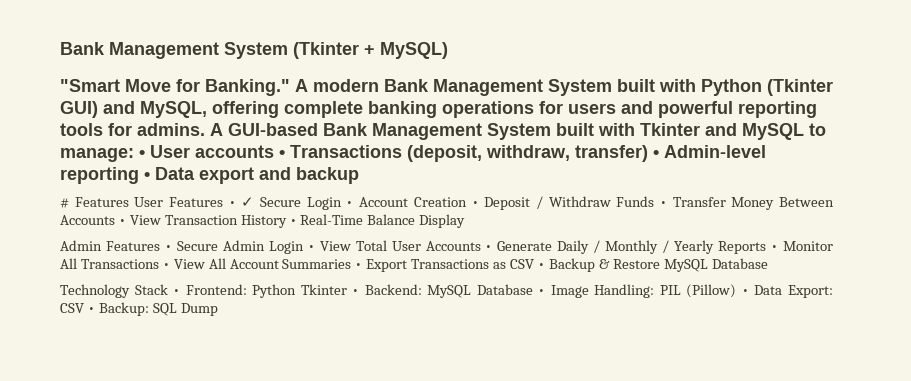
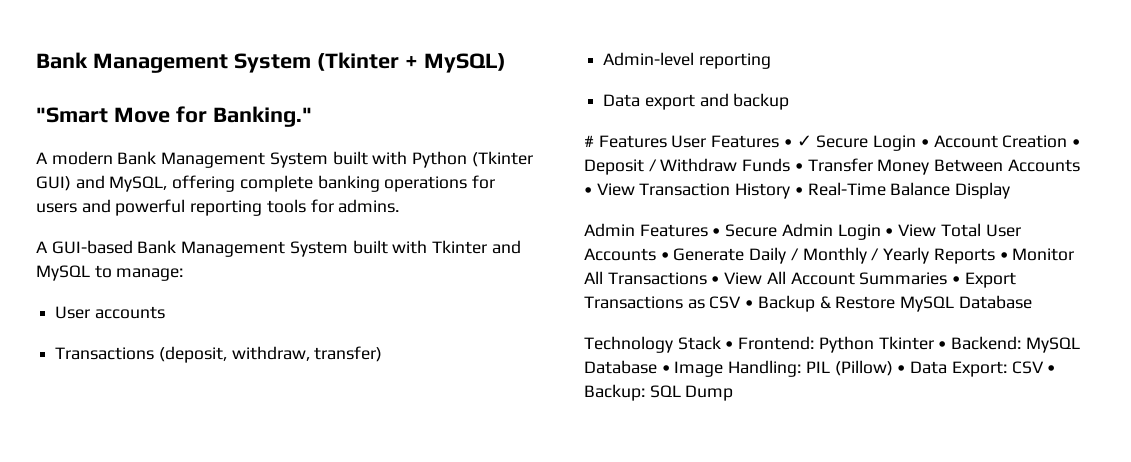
- "Smart Move for Banking." A modern Bank Management System built with Python (Tkinter GUI) and MySQL, offering complete banking operations for users and powerful reporting tools for admins. A GUI-based Bank Management System built with Tkinter and MySQL to manage: • User accounts • Transactions (deposit, withdraw, transfer) • Admin-level reporting • Data export and backup
+ "Smart Move for Banking."
+ A modern Bank Management System built with Python (Tkinter GUI) and MySQL, offering complete banking operations for users and powerful reporting tools for admins.
+ A GUI-based Bank Management System built with Tkinter and MySQL to manage:
+ User accounts
+ Transactions (deposit, withdraw, transfer)
+ Admin-level reporting
+ Data export and backup

